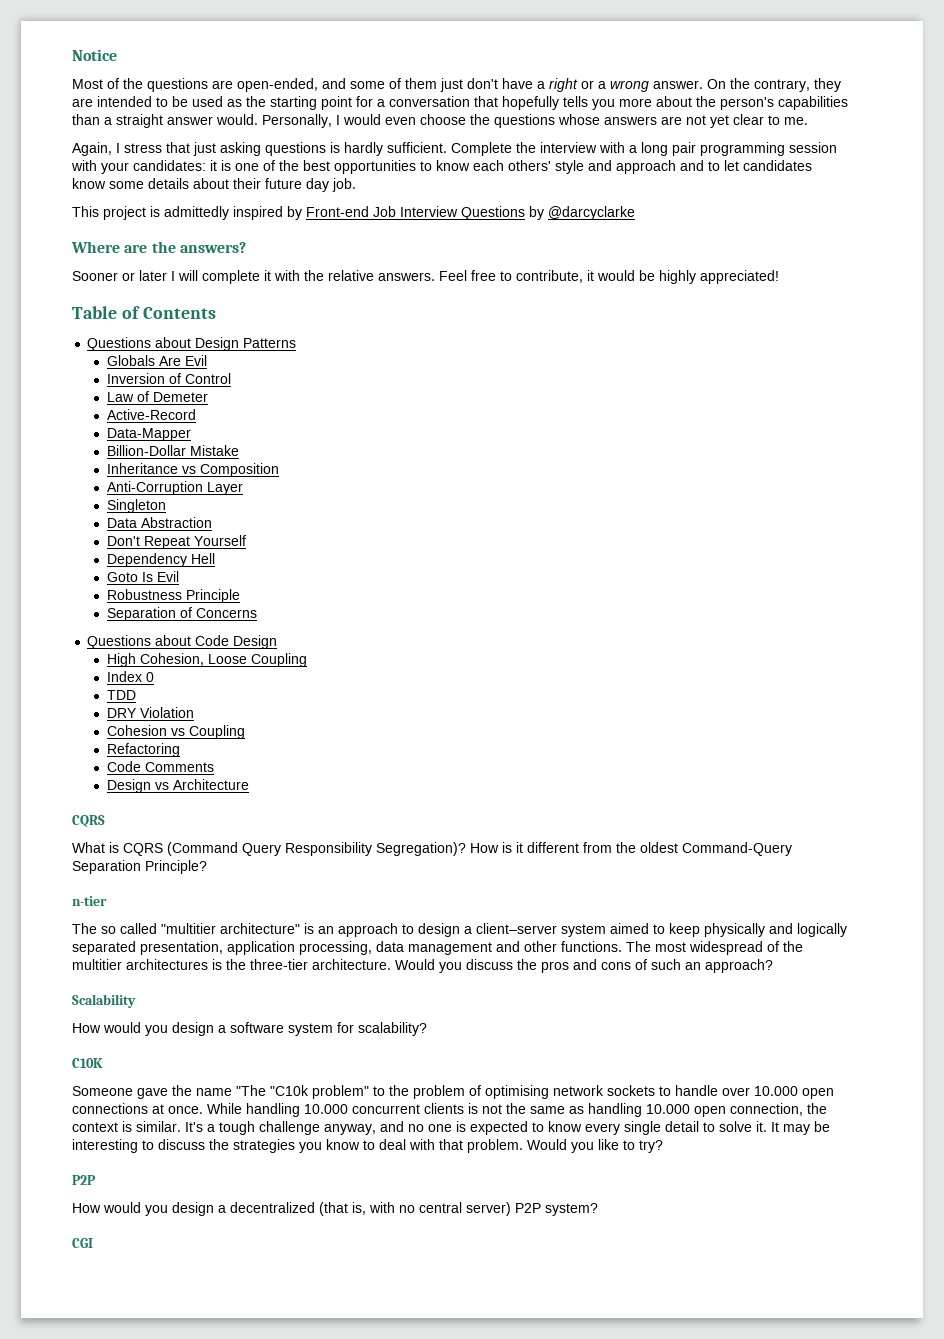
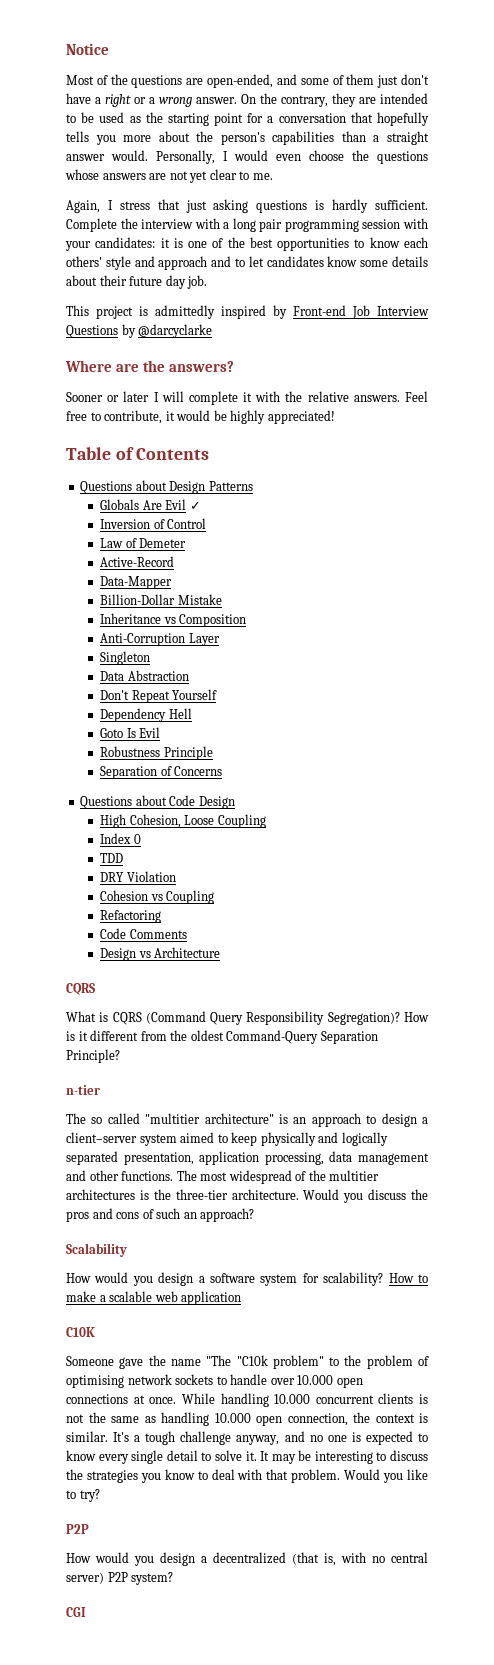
- Globals Are Evil
+ Globals Are Evil ✓
+ How to make a scalable web application

